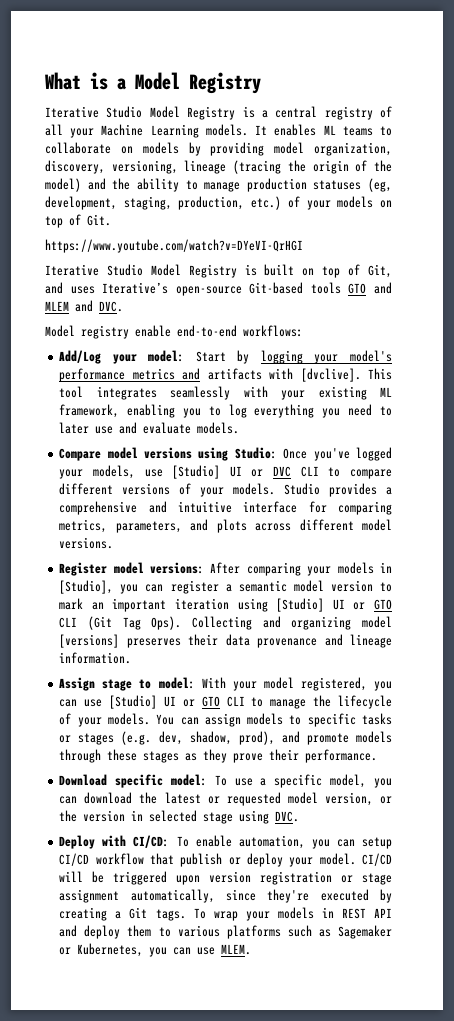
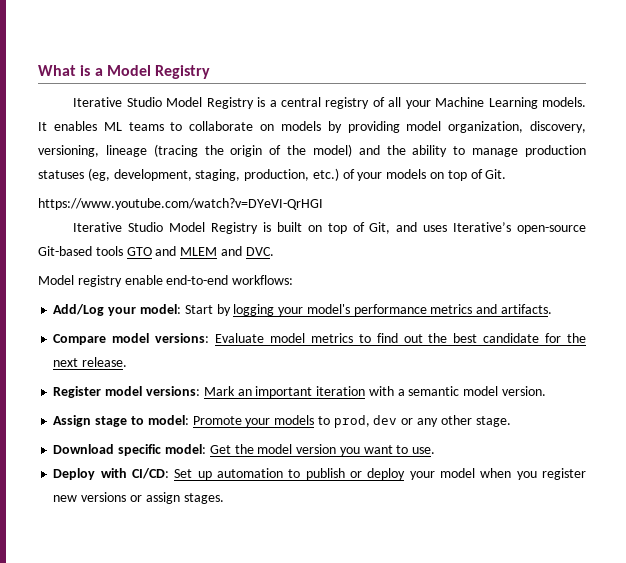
- Add/Log your model: Start by logging your model's performance metrics and artifacts with [dvclive]. This tool integrates seamlessly with your existing ML framework, enabling you to log everything you need to later use and evaluate models.
- Compare model versions using Studio: Once you've logged your models, use [Studio] UI or DVC CLI to compare different versions of your models. Studio provides a comprehensive and intuitive interface for comparing metrics, parameters, and plots across different model versions.
- Register model versions: After comparing your models in [Studio], you can register a semantic model version to mark an important iteration using [Studio] UI or GTO CLI (Git Tag Ops). Collecting and organizing model [versions] preserves their data provenance and lineage information.
- Assign stage to model: With your model registered, you can use [Studio] UI or GTO CLI to manage the lifecycle of your models. You can assign models to specific tasks or stages (e.g. dev, shadow, prod), and promote models through these stages as they prove their performance.
- Download specific model: To use a specific model, you can download the latest or requested model version, or the version in selected stage using DVC.
- Deploy with CI/CD: To enable automation, you can setup CI/CD workflow that publish or deploy your model. CI/CD will be triggered upon version registration or stage assignment automatically, since they're executed by creating a Git tags. To wrap your models in REST API and deploy them to various platforms such as Sagemaker or Kubernetes, you can use MLEM.
+ Add/Log your model: Start by logging your model's performance metrics and artifacts.
+ Compare model versions: Evaluate model metrics to find out the best candidate for the next release.
+ Register model versions: Mark an important iteration with a semantic model version.
+ Assign stage to model: Promote your models to prod, dev or any other stage.
+ Download specific model: Get the model version you want to use.
+ Deploy with CI/CD: Set up automation to publish or deploy your model when you register new versions or assign stages.

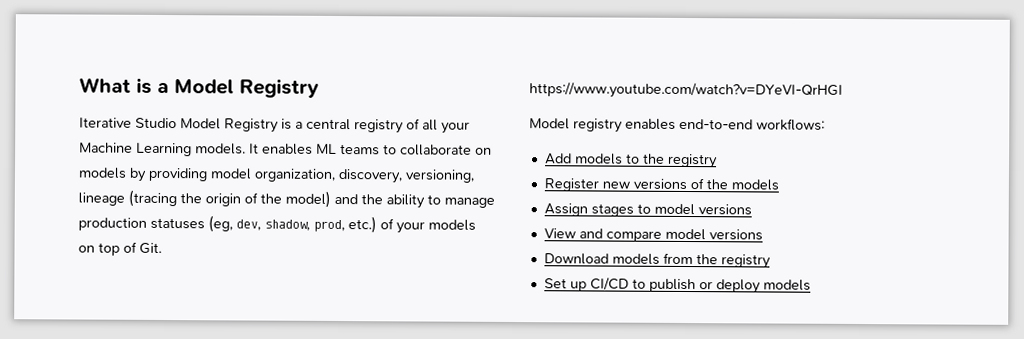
- It enables ML teams to collaborate on models by providing model organization, discovery, versioning, lineage (tracing the origin of the model) and the ability to manage production statuses (eg, development, staging, production, etc.) of your models on top of Git.
+ It enables ML teams to collaborate on models by providing model organization, discovery, versioning, lineage (tracing the origin of the model) and the ability to manage production statuses (eg, dev, shadow, prod, etc.) of your models on top of Git.
- Iterative Studio Model Registry is built on top of Git, and uses Iterative’s open-source Git-based tools GTO and MLEM and DVC.
- Model registry enable end-to-end workflows:
+ Model registry enables end-to-end workflows:
- Add/Log your model: Start by logging your model's performance metrics and artifacts.
- Compare model versions: Evaluate model metrics to find out the best candidate for the next release.
- Register model versions: Mark an important iteration with a semantic model version.
- Assign stage to model: Promote your models to prod, dev or any other stage.
- Download specific model: Get the model version you want to use.
- Deploy with CI/CD: Set up automation to publish or deploy your model when you register new versions or assign stages.
+ Add models to the registry
+ Register new versions of the models
+ Assign stages to model versions
+ View and compare model versions
+ Download models from the registry
+ Set up CI/CD to publish or deploy models

